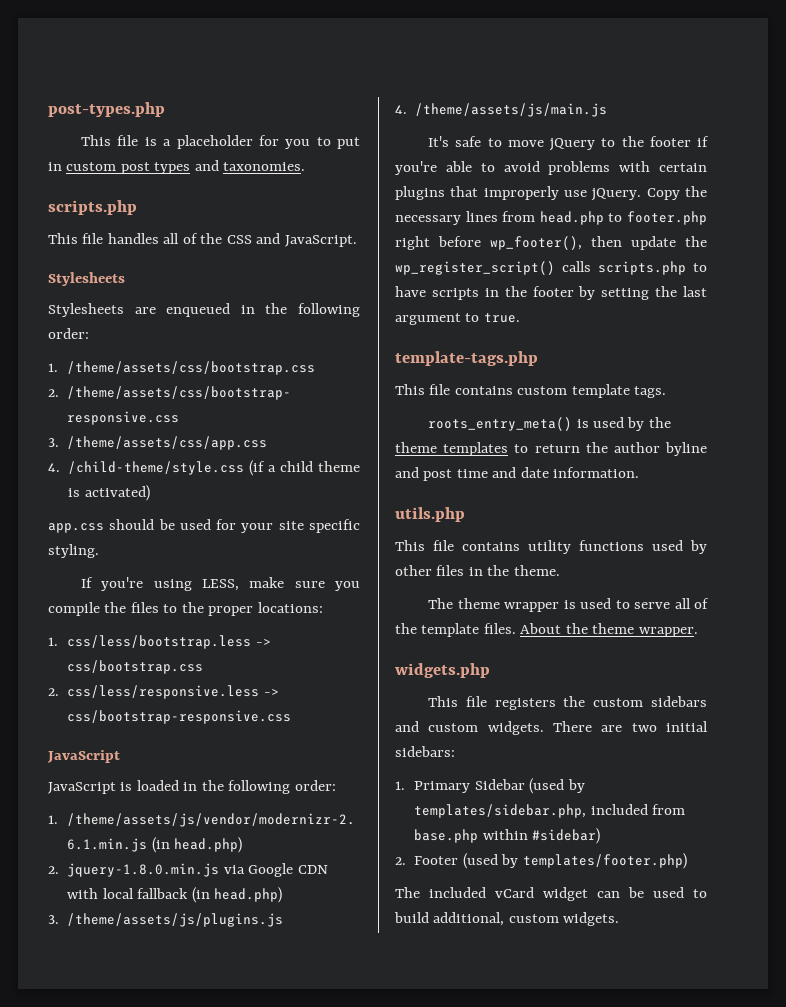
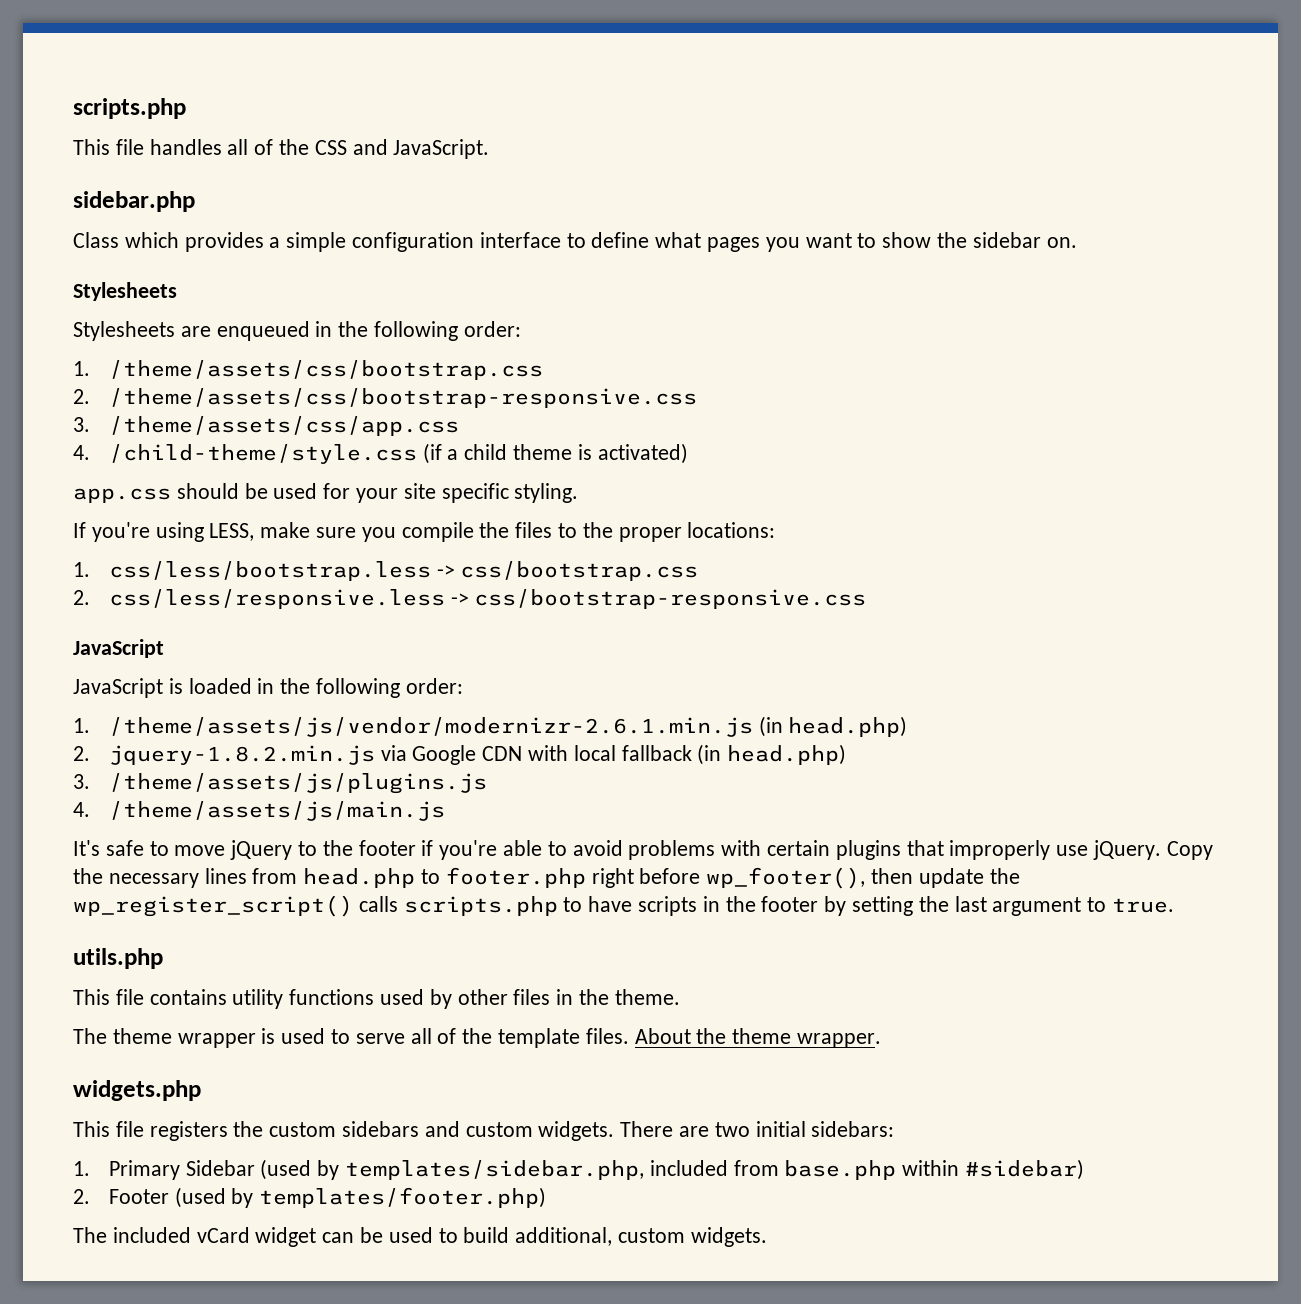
- post-types.php
- This file is a placeholder for you to put in custom post types and taxonomies.
+ sidebar.php
+ Class which provides a simple configuration interface to define what pages you want to show the sidebar on.
- 2. jquery-1.8.0.min.js via Google CDN with local fallback (in head.php)
+ 2. jquery-1.8.2.min.js via Google CDN with local fallback (in head.php)
- template-tags.php
- This file contains custom template tags.
- roots_entry_meta() is used by the theme templates to return the author byline and post time and date information.

